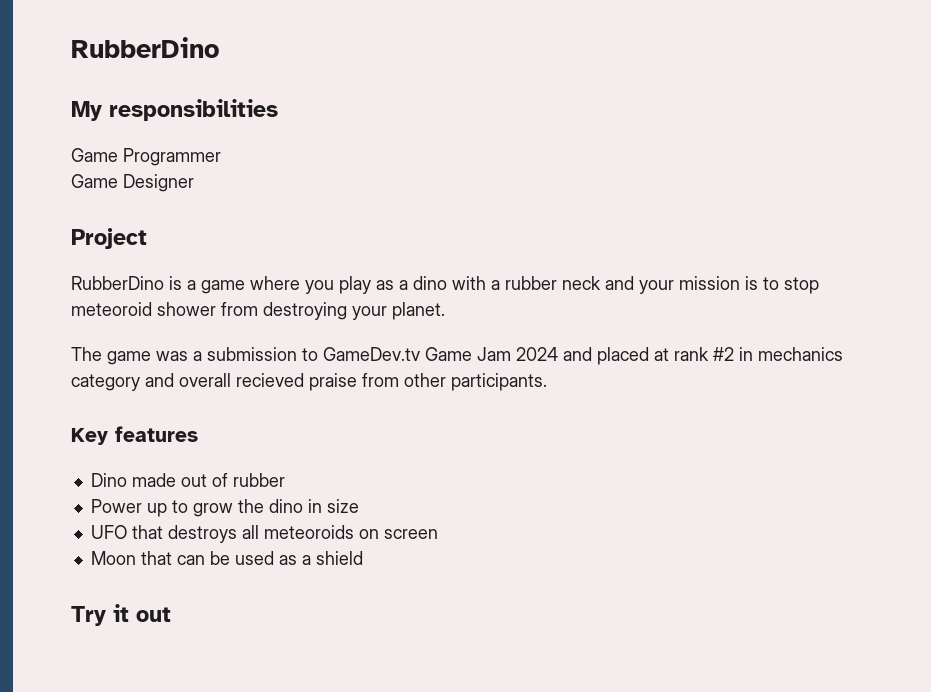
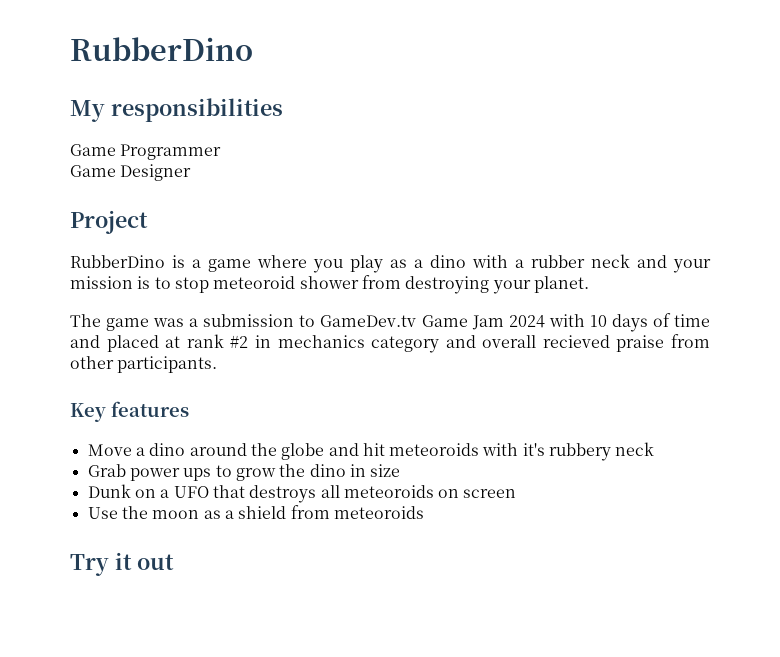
- The game was a submission to GameDev.tv Game Jam 2024 and placed at rank #2 in mechanics category and overall recieved praise from other participants.
+ The game was a submission to GameDev.tv Game Jam 2024 with 10 days of time and placed at rank #2 in mechanics category and overall recieved praise from other participants.
- Dino made out of rubber
- Power up to grow the dino in size
+ Move a dino around the globe and hit meteoroids with it's rubbery neck
+ Grab power ups to grow the dino in size
- UFO that destroys all meteoroids on screen
+ Dunk on a UFO that destroys all meteoroids on screen
- Moon that can be used as a shield
+ Use the moon as a shield from meteoroids

